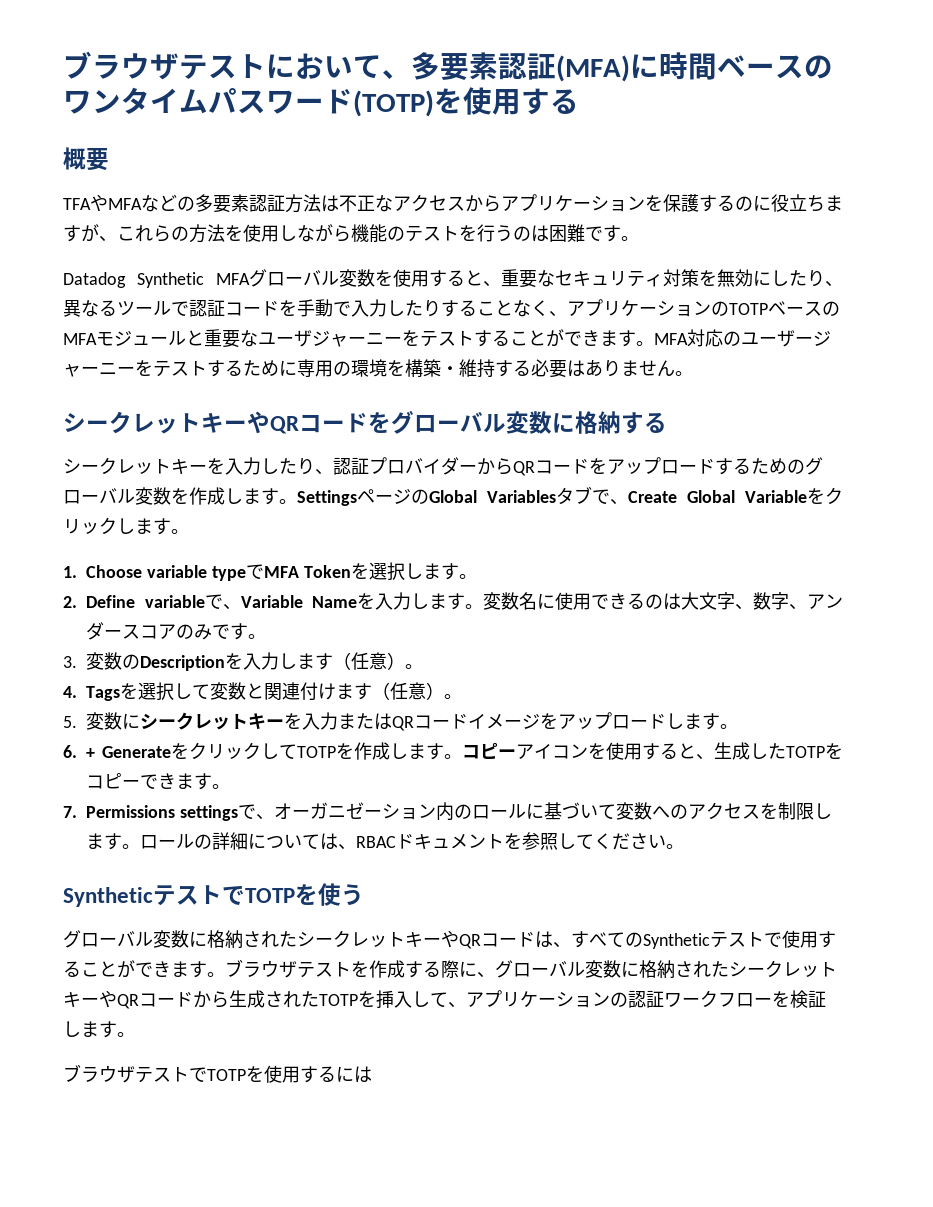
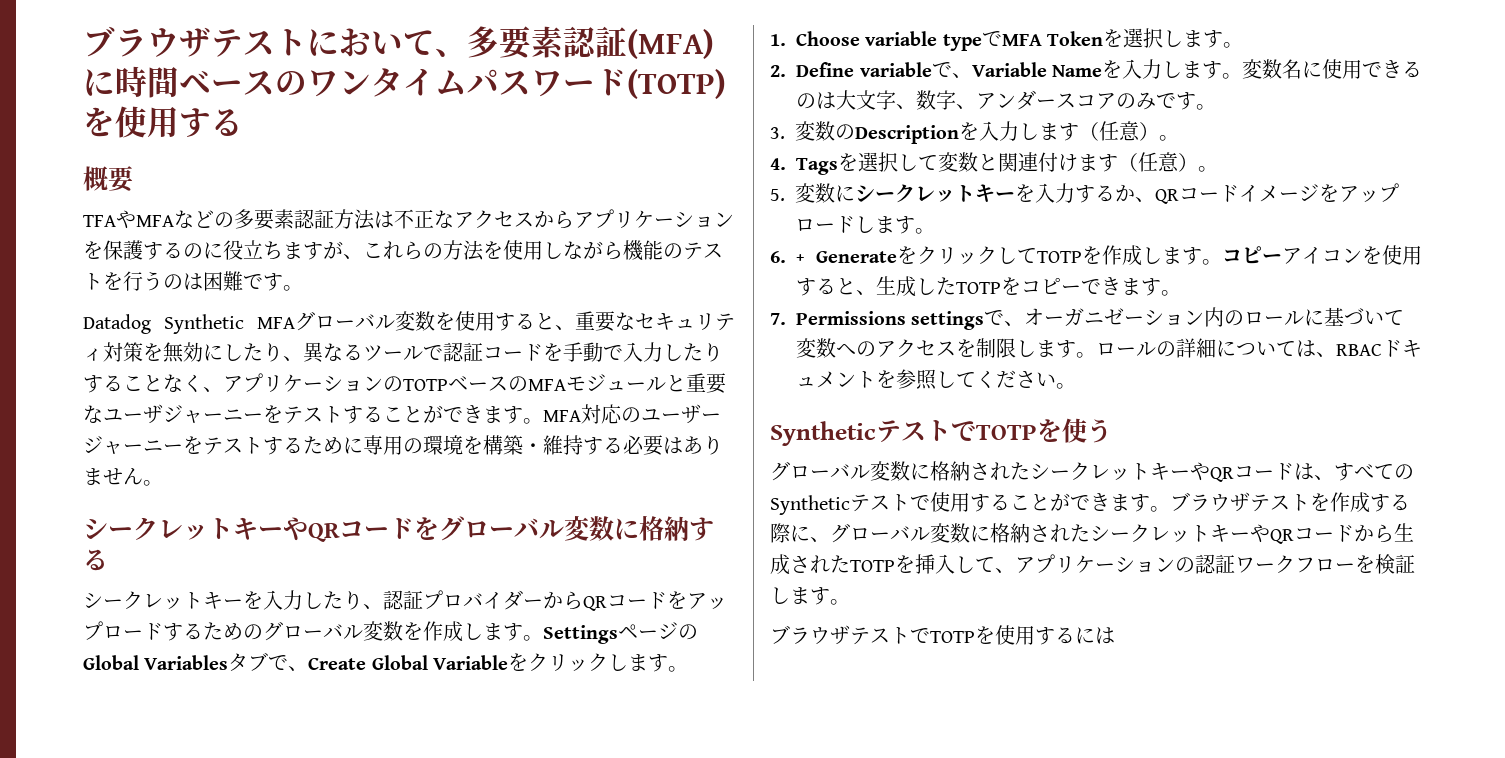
- 5.変数にシークレットキーを入力またはQRコードイメージをアップロードします。
+ 5.変数にシークレットキーを入力するか、QRコードイメージをアップロードします。

